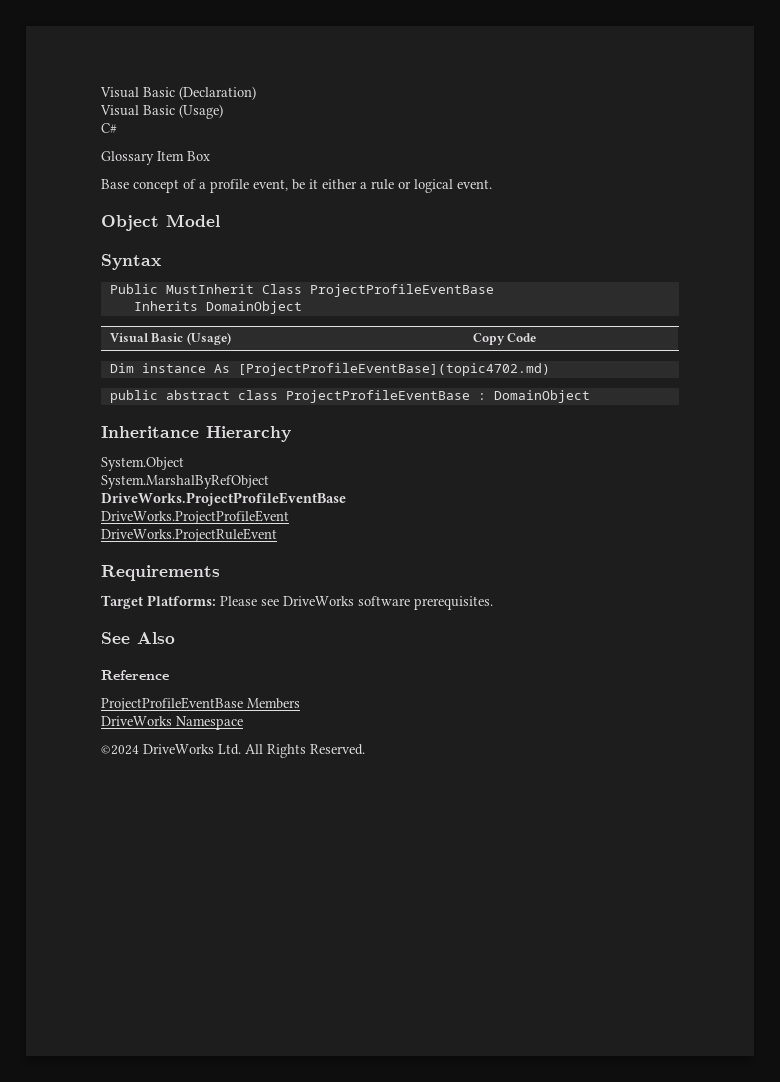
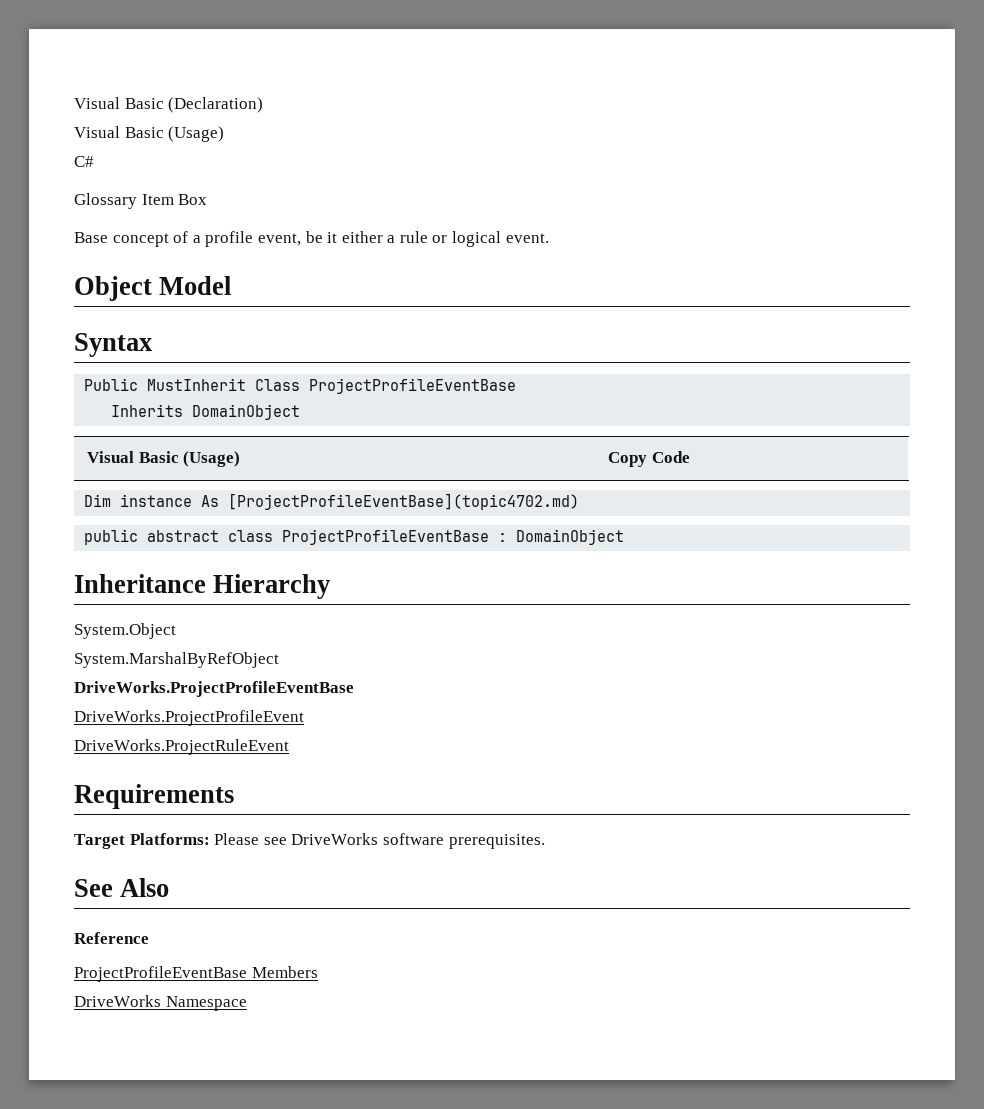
- ©2024 DriveWorks Ltd. All Rights Reserved.

